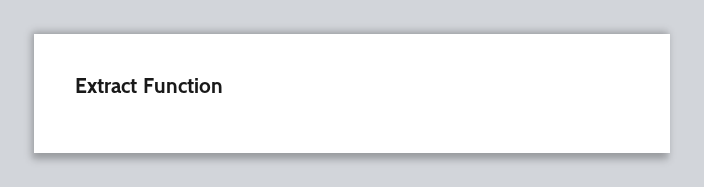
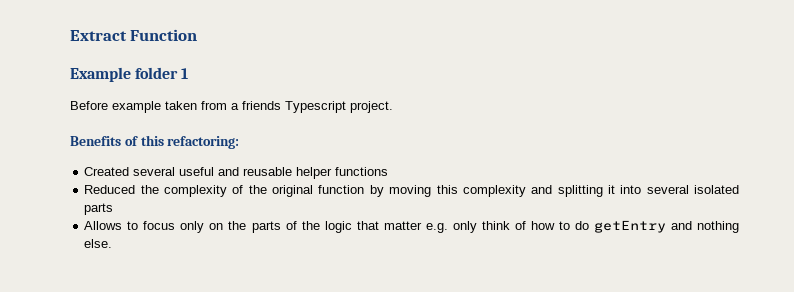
+ Example folder 1
+ Before example taken from a friends Typescript project.
+ Benefits of this refactoring:
+ Created several useful and reusable helper functions
+ Reduced the complexity of the original function by moving this complexity and splitting it into several isolated parts
+ Allows to focus only on the parts of the logic that matter e.g. only think of how to do getEntry and nothing else.

